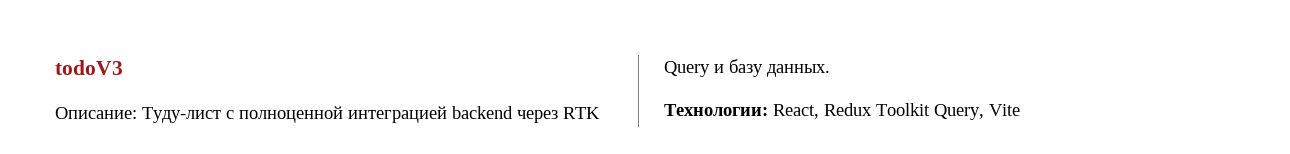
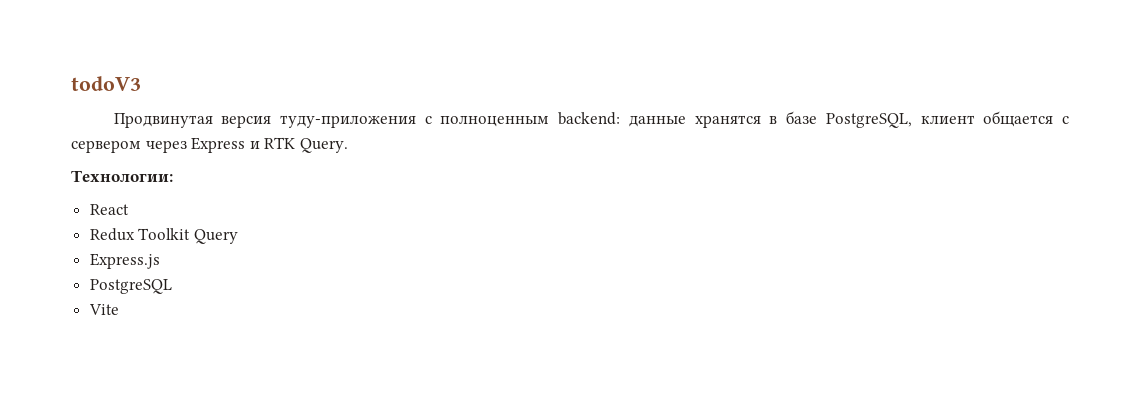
- Описание: Туду-лист с полноценной интеграцией backend через RTK Query и базу данных.
+ Продвинутая версия туду-приложения с полноценным backend: данные хранятся в базе PostgreSQL, клиент общается с сервером через Express и RTK Query.
- Технологии: React, Redux Toolkit Query, Vite
+ Технологии:
+ React
+ Redux Toolkit Query
+ Express.js
+ PostgreSQL
+ Vite

